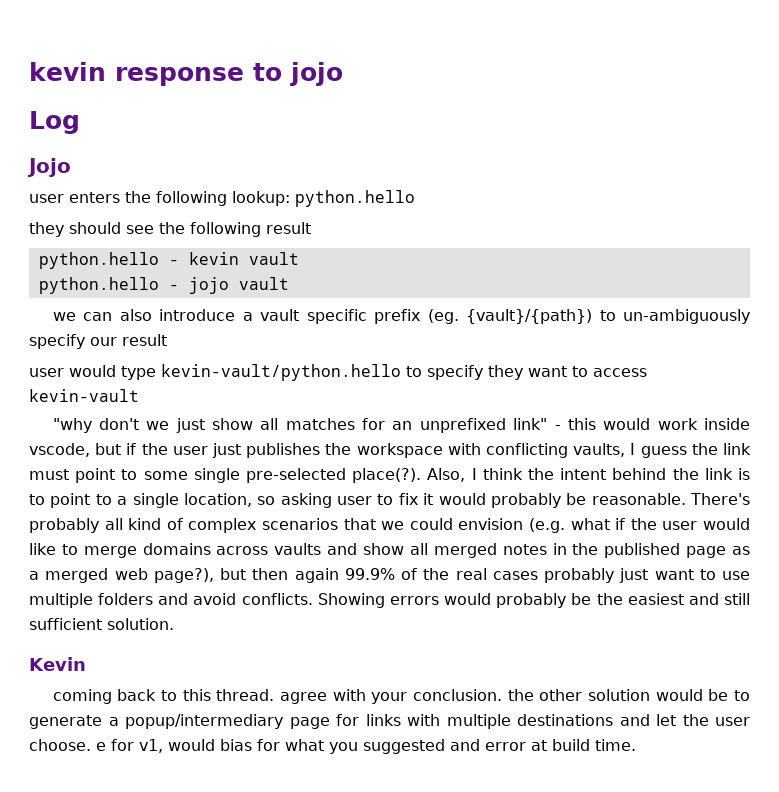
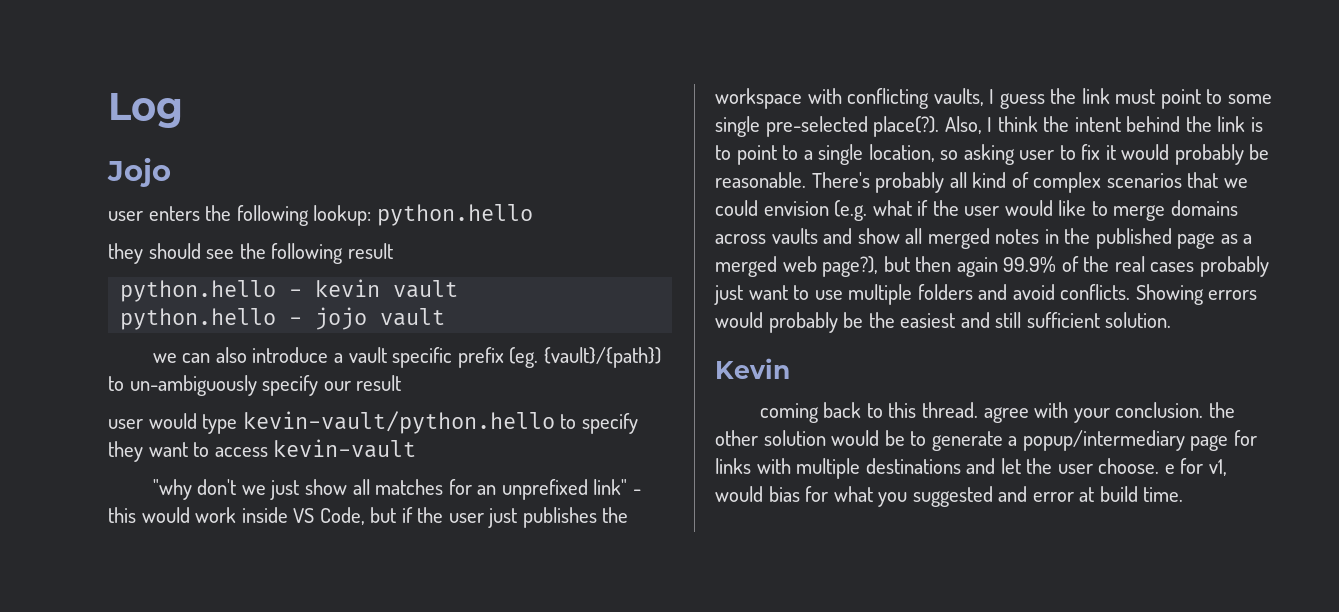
- kevin response to jojo
- "why don't we just show all matches for an unprefixed link" - this would work inside vscode, but if the user just publishes the workspace with conflicting vaults, I guess the link must point to some single pre-selected place(?).
+ "why don't we just show all matches for an unprefixed link" - this would work inside VS Code, but if the user just publishes the workspace with conflicting vaults, I guess the link must point to some single pre-selected place(?).

